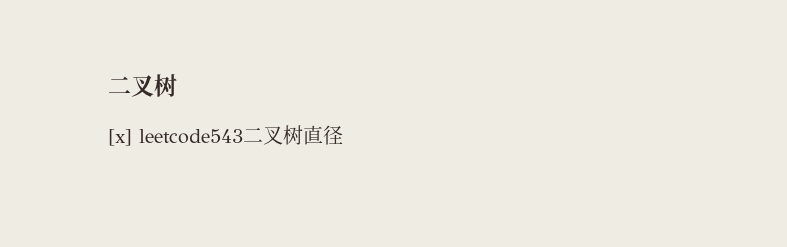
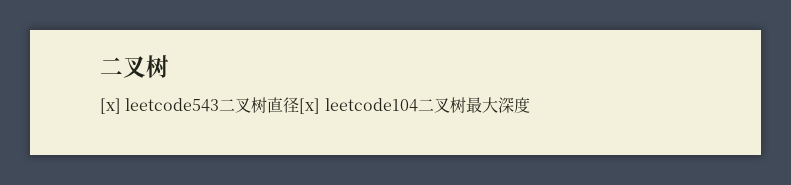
- [x] leetcode543二叉树直径
+ [x] leetcode543二叉树直径[x] leetcode104二叉树最大深度

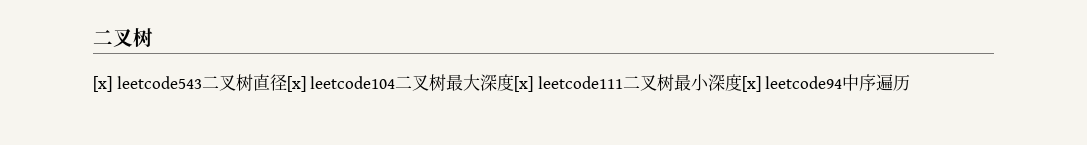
- [x] leetcode543二叉树直径[x] leetcode104二叉树最大深度
+ [x] leetcode543二叉树直径[x] leetcode104二叉树最大深度[x] leetcode111二叉树最小深度[x] leetcode94中序遍历

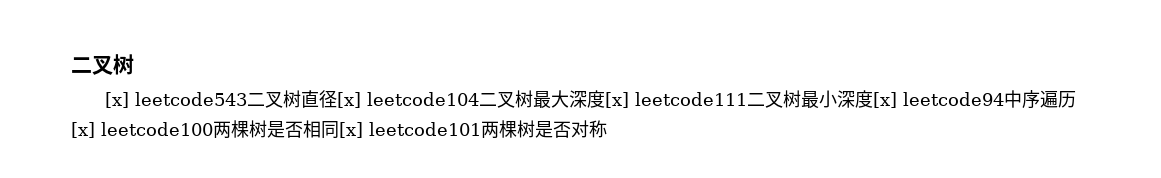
- [x] leetcode543二叉树直径[x] leetcode104二叉树最大深度[x] leetcode111二叉树最小深度[x] leetcode94中序遍历
+ [x] leetcode543二叉树直径[x] leetcode104二叉树最大深度[x] leetcode111二叉树最小深度[x] leetcode94中序遍历[x] leetcode100两棵树是否相同[x] leetcode101两棵树是否对称

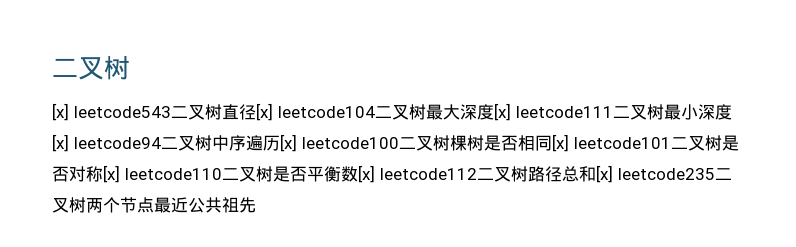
- [x] leetcode543二叉树直径[x] leetcode104二叉树最大深度[x] leetcode111二叉树最小深度[x] leetcode94中序遍历[x] leetcode100两棵树是否相同[x] leetcode101两棵树是否对称
+ [x] leetcode543二叉树直径[x] leetcode104二叉树最大深度[x] leetcode111二叉树最小深度[x] leetcode94二叉树中序遍历[x] leetcode100二叉树棵树是否相同[x] leetcode101二叉树是否对称[x] leetcode110二叉树是否平衡数[x] leetcode112二叉树路径总和[x] leetcode235二叉树两个节点最近公共祖先

